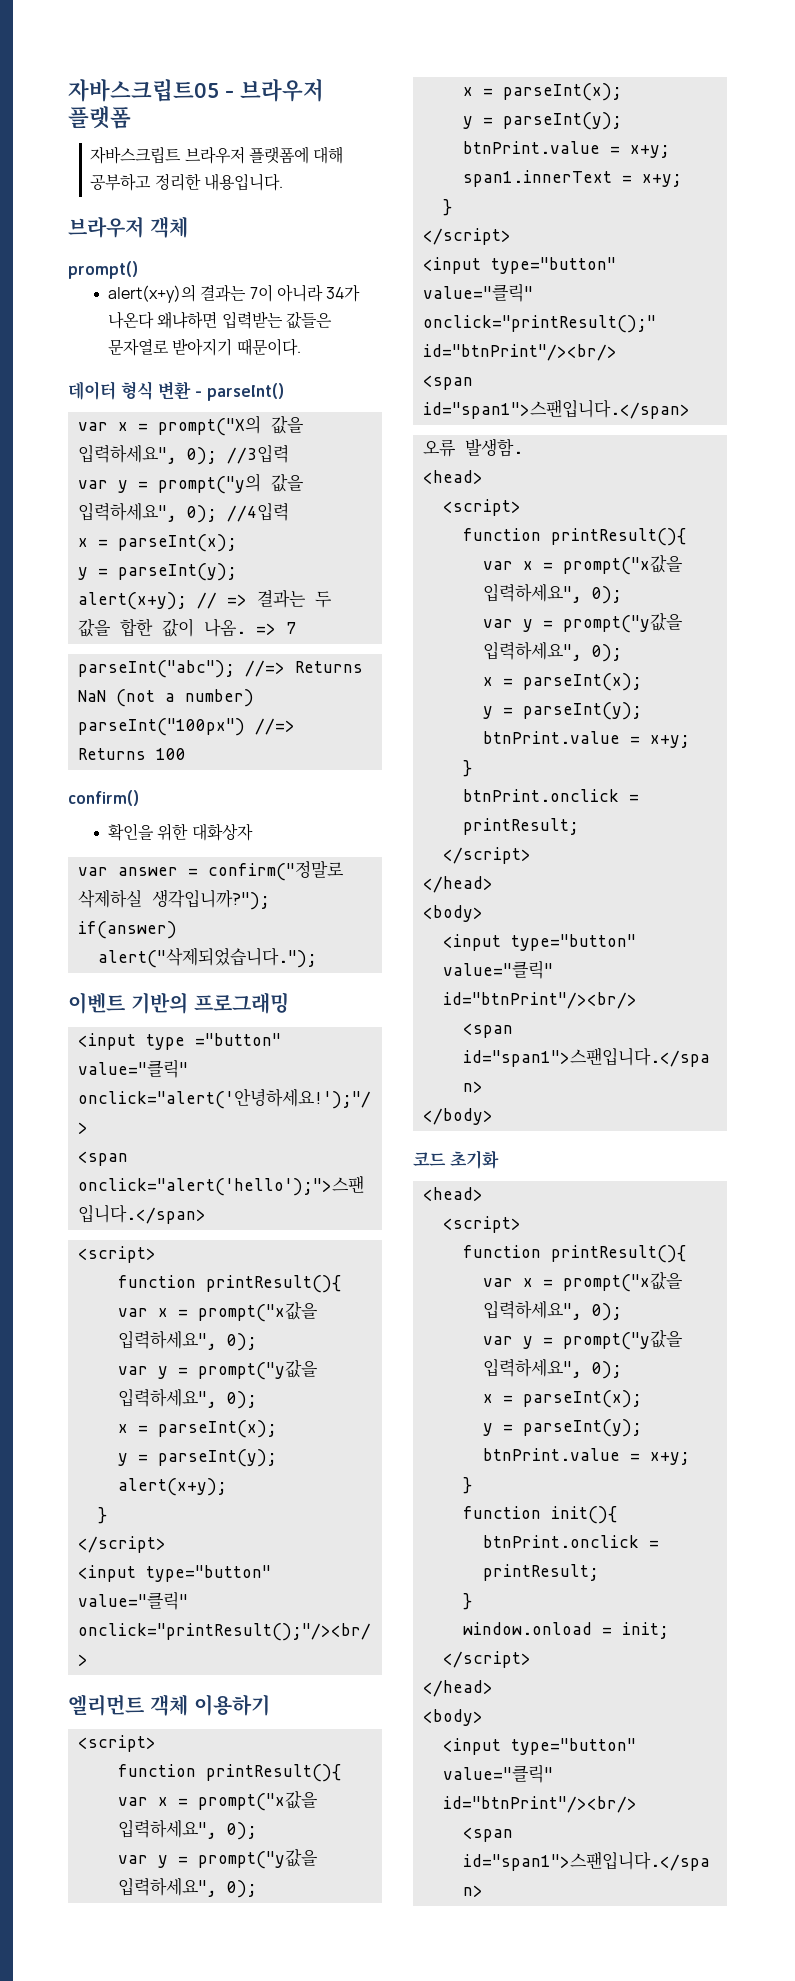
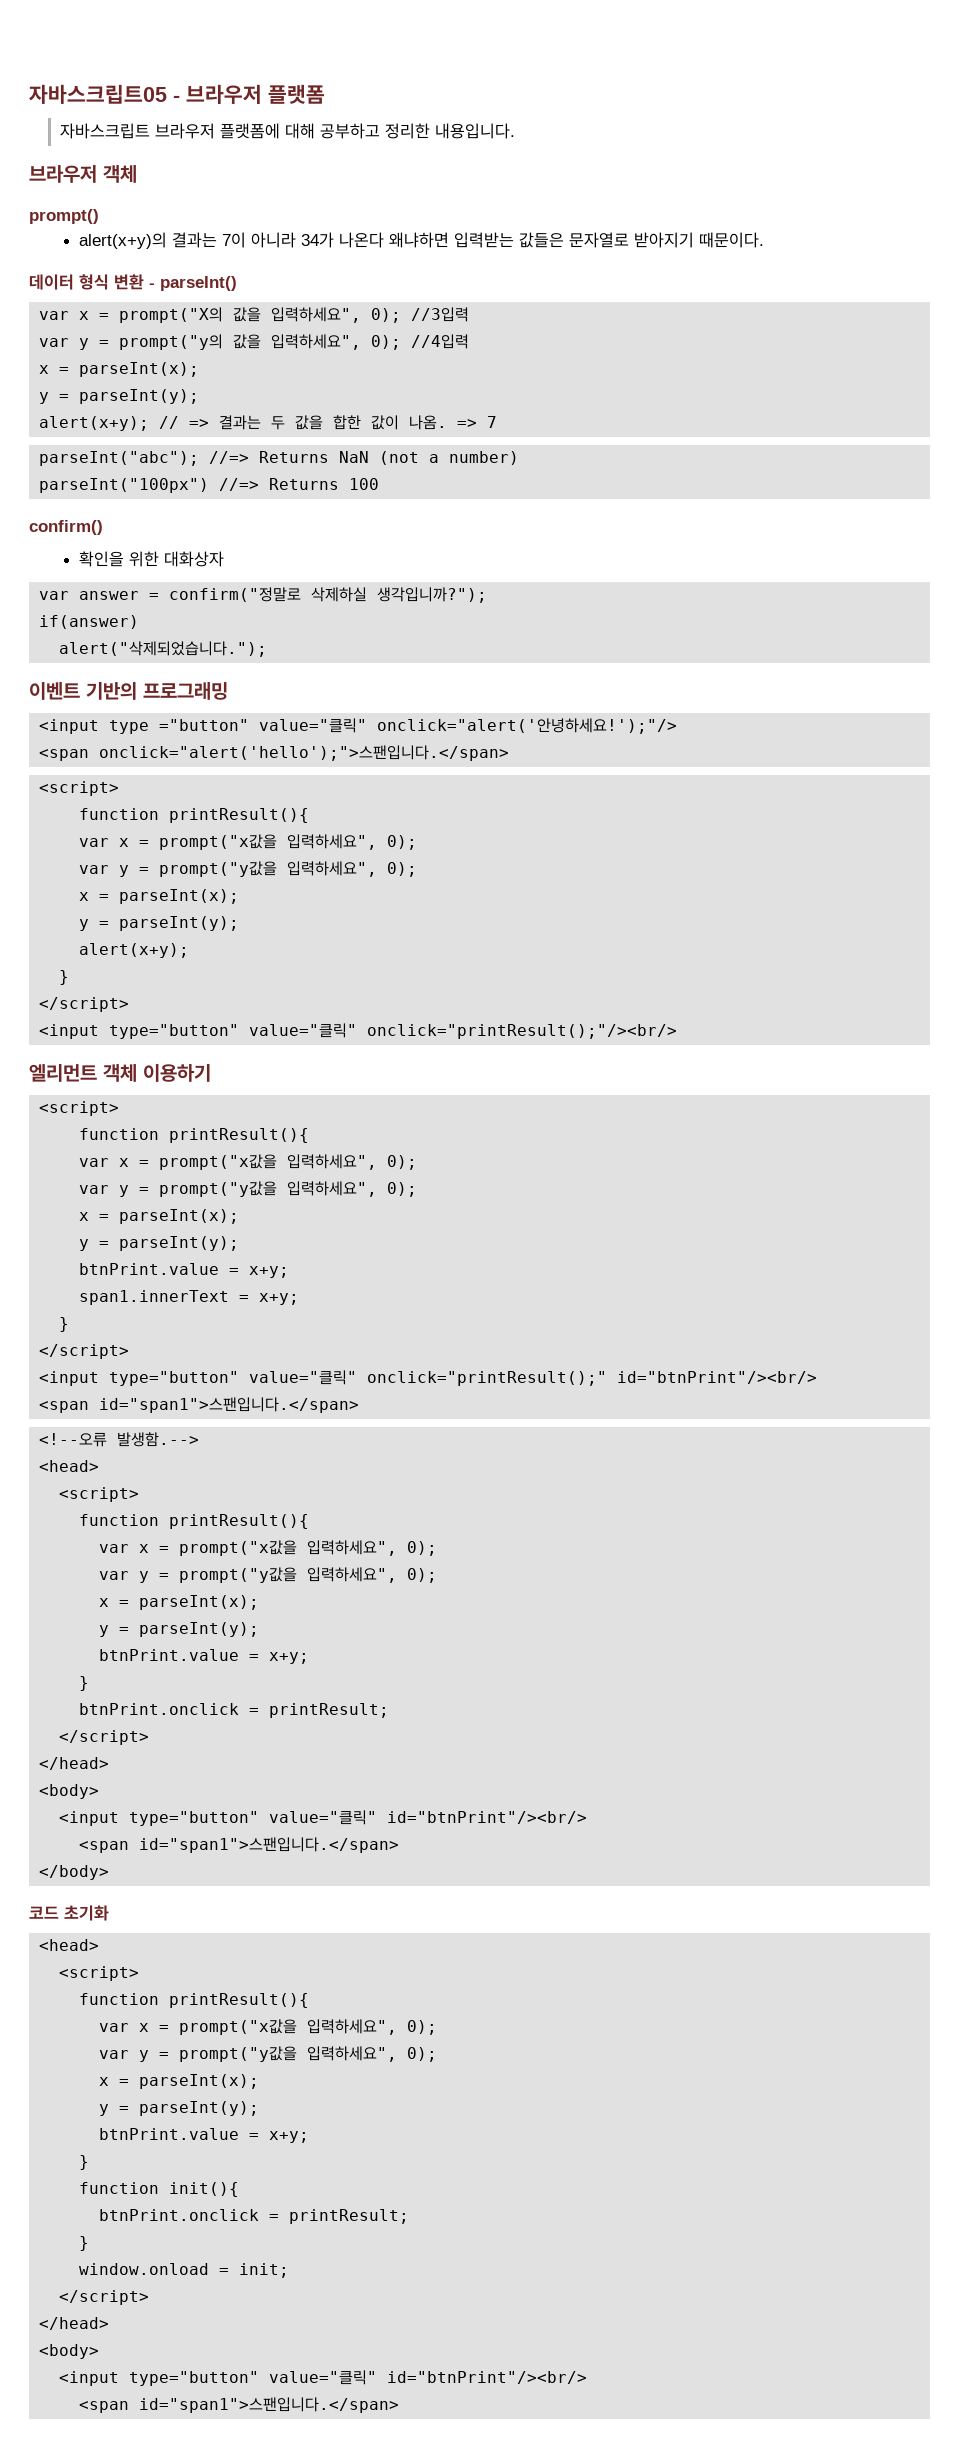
- 오류 발생함.
+ <!--오류 발생함.-->

